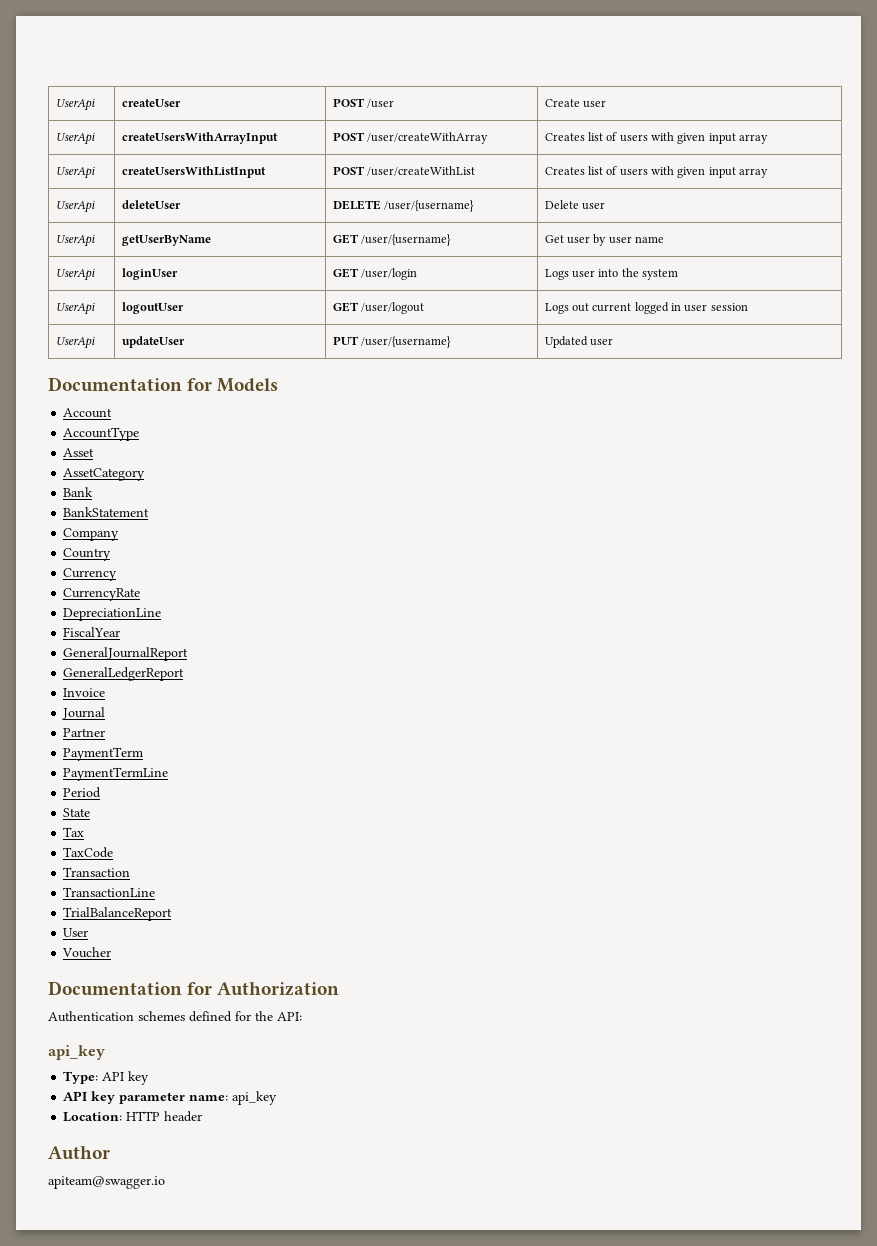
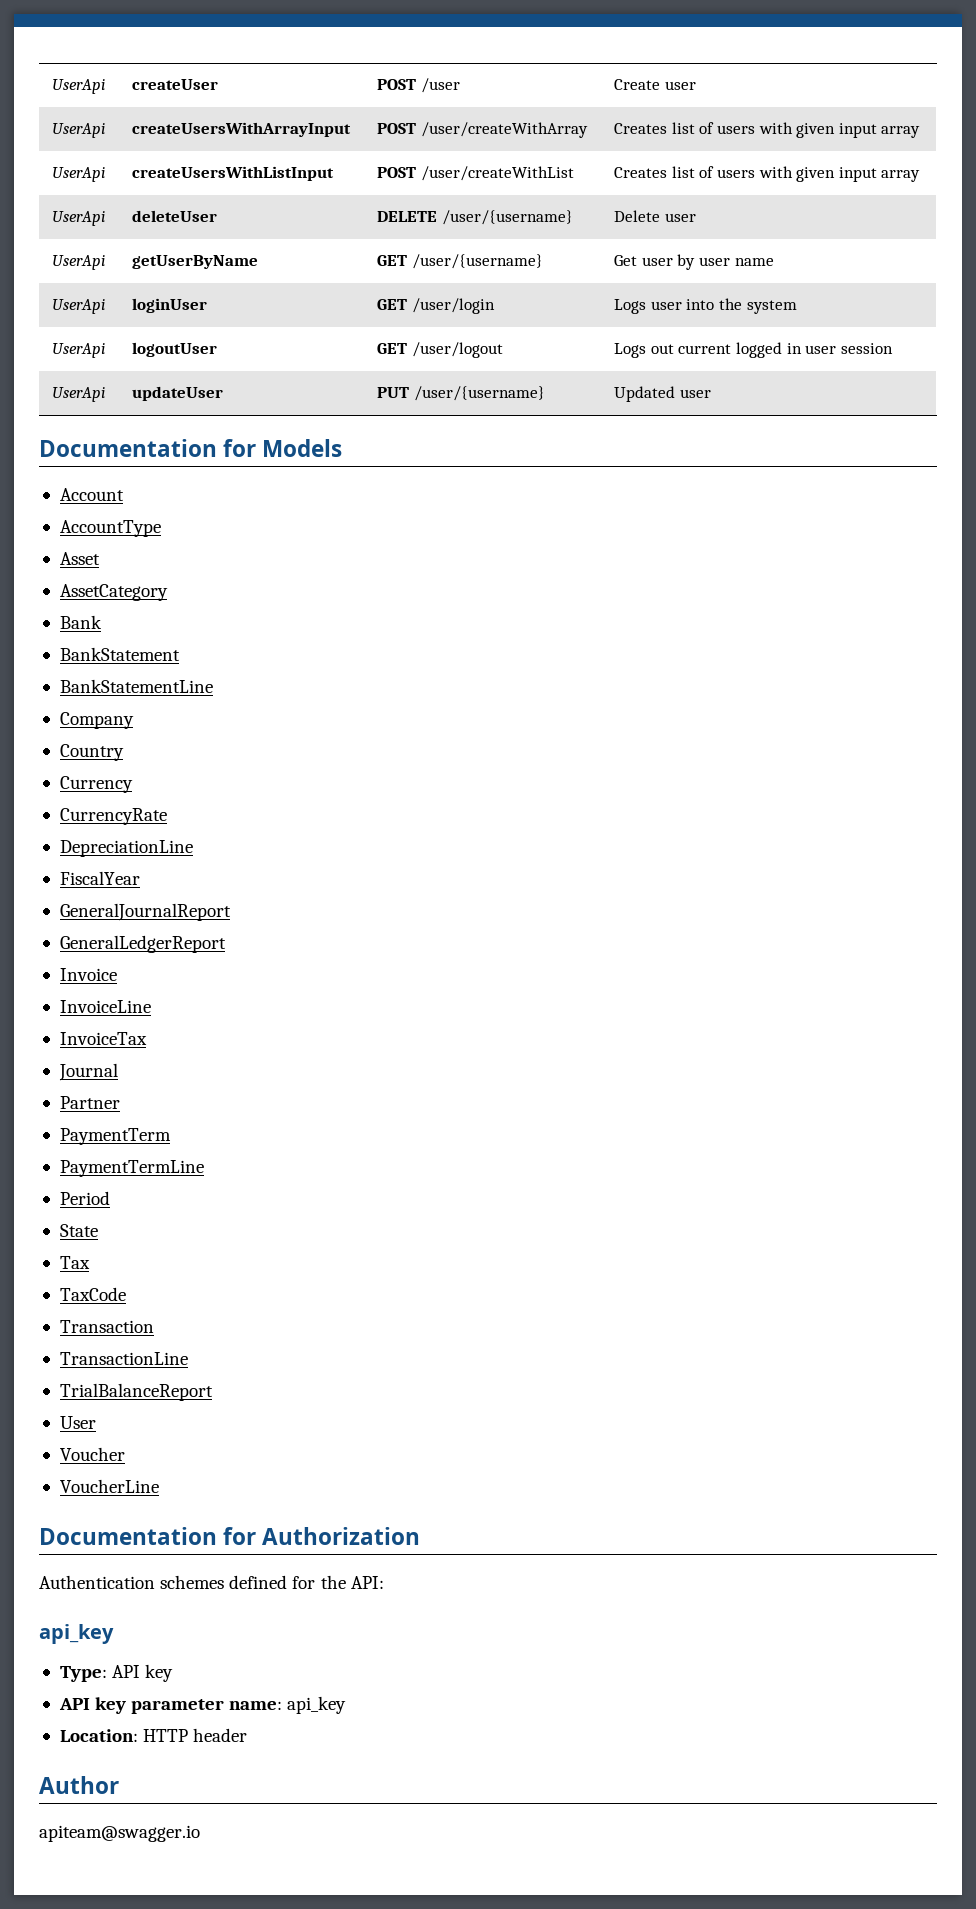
+ BankStatementLine
+ InvoiceLine
+ InvoiceTax
+ VoucherLine

